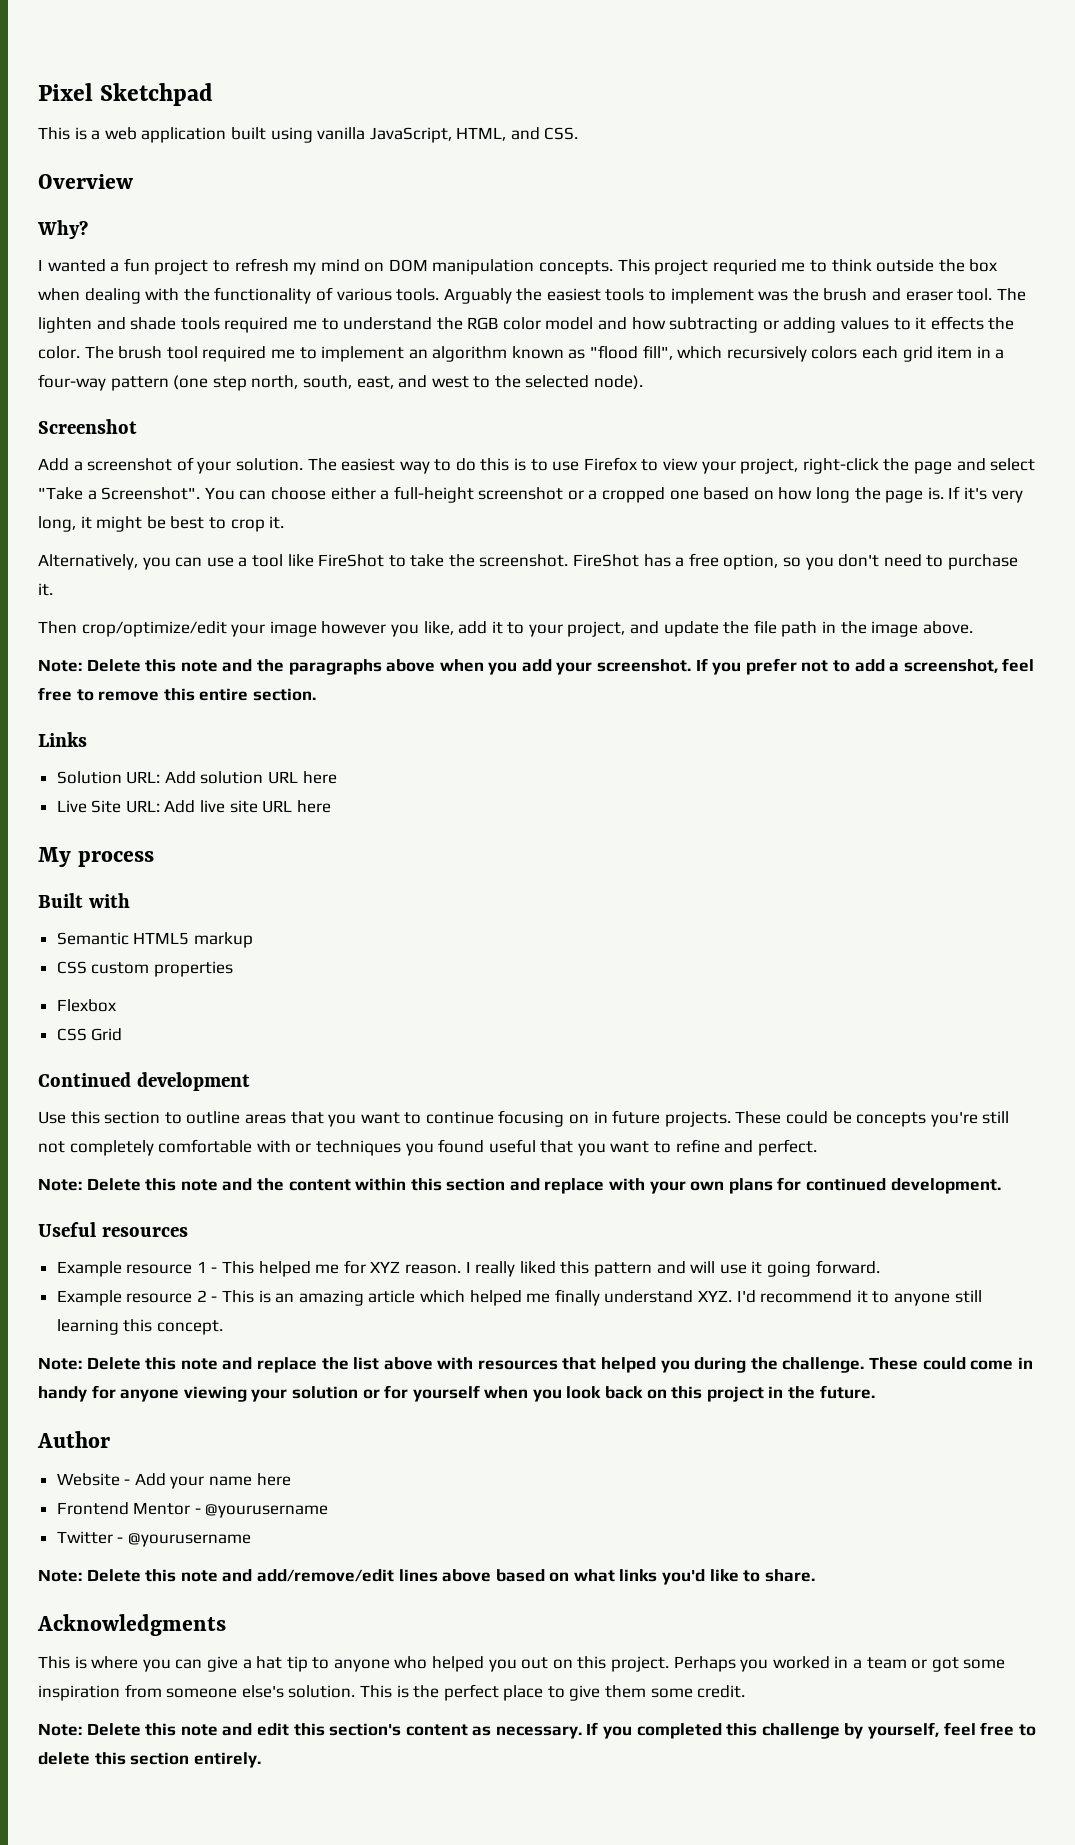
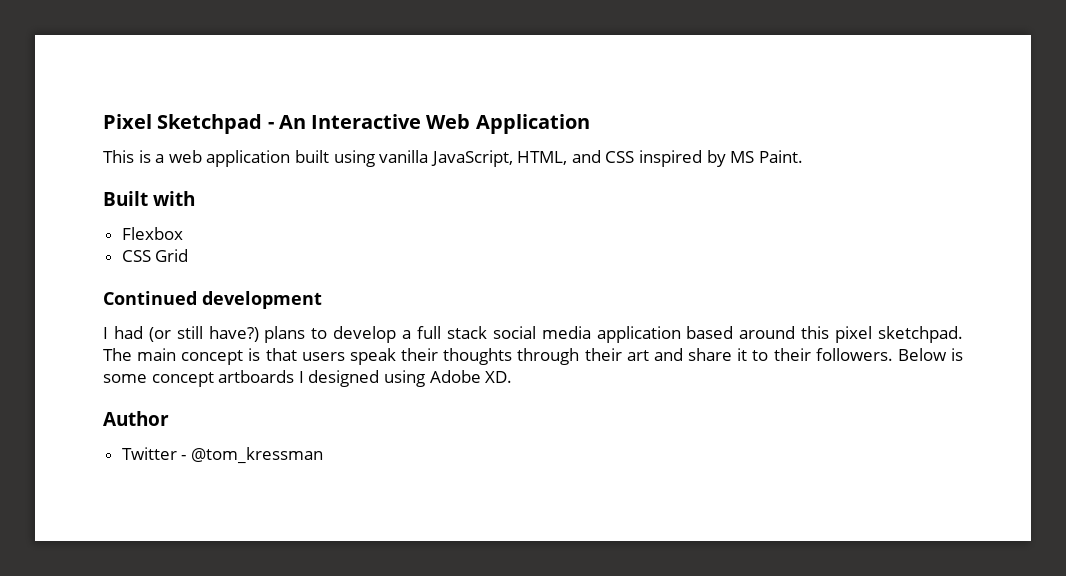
- Pixel Sketchpad
+ Pixel Sketchpad - An Interactive Web Application
- This is a web application built using vanilla JavaScript, HTML, and CSS.
- Overview
- Why?
- I wanted a fun project to refresh my mind on DOM manipulation concepts. This project requried me to think outside the box when dealing with the functionality of various tools. Arguably the easiest tools to implement was the brush and eraser tool. The lighten and shade tools required me to understand the RGB color model and how subtracting or adding values to it effects the color. The brush tool required me to implement an algorithm known as "flood fill", which recursively colors each grid item in a four-way pattern (one step north, south, east, and west to the selected node).
- Screenshot
- Add a screenshot of your solution. The easiest way to do this is to use Firefox to view your project, right-click the page and select "Take a Screenshot". You can choose either a full-height screenshot or a cropped one based on how long the page is. If it's very long, it might be best to crop it.
- Alternatively, you can use a tool like FireShot to take the screenshot. FireShot has a free option, so you don't need to purchase it.
- Then crop/optimize/edit your image however you like, add it to your project, and update the file path in the image above.
- Note: Delete this note and the paragraphs above when you add your screenshot. If you prefer not to add a screenshot, feel free to remove this entire section.
- Links
- Solution URL: Add solution URL here
- Live Site URL: Add live site URL here
- My process
+ This is a web application built using vanilla JavaScript, HTML, and CSS inspired by MS Paint.
  Built with
- Semantic HTML5 markup
- CSS custom properties
- Use this section to outline areas that you want to continue focusing on in future projects. These could be concepts you're still not completely comfortable with or techniques you found useful that you want to refine and perfect.
- Note: Delete this note and the content within this section and replace with your own plans for continued development.
- Useful resources
- Example resource 1 - This helped me for XYZ reason. I really liked this pattern and will use it going forward.
- Example resource 2 - This is an amazing article which helped me finally understand XYZ. I'd recommend it to anyone still learning this concept.
- Note: Delete this note and replace the list above with resources that helped you during the challenge. These could come in handy for anyone viewing your solution or for yourself when you look back on this project in the future.
+ I had (or still have?) plans to develop a full stack social media application based around this pixel sketchpad. The main concept is that users speak their thoughts through their art and share it to their followers. Below is some concept artboards I designed using Adobe XD.
  Author
- Website - Add your name here
- Frontend Mentor - @yourusername
- Twitter - @yourusername
- Note: Delete this note and add/remove/edit lines above based on what links you'd like to share.
- Acknowledgments
- This is where you can give a hat tip to anyone who helped you out on this project. Perhaps you worked in a team or got some inspiration from someone else's solution. This is the perfect place to give them some credit.
- Note: Delete this note and edit this section's content as necessary. If you completed this challenge by yourself, feel free to delete this section entirely.
+ Twitter - @tom_kressman

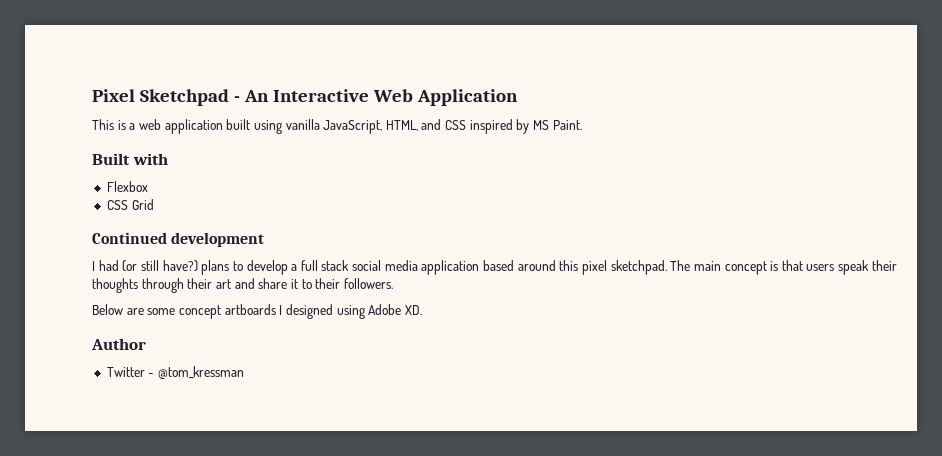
- The main concept is that users speak their thoughts through their art and share it to their followers. Below is some concept artboards I designed using Adobe XD.
+ The main concept is that users speak their thoughts through their art and share it to their followers.
+ Below are some concept artboards I designed using Adobe XD.

